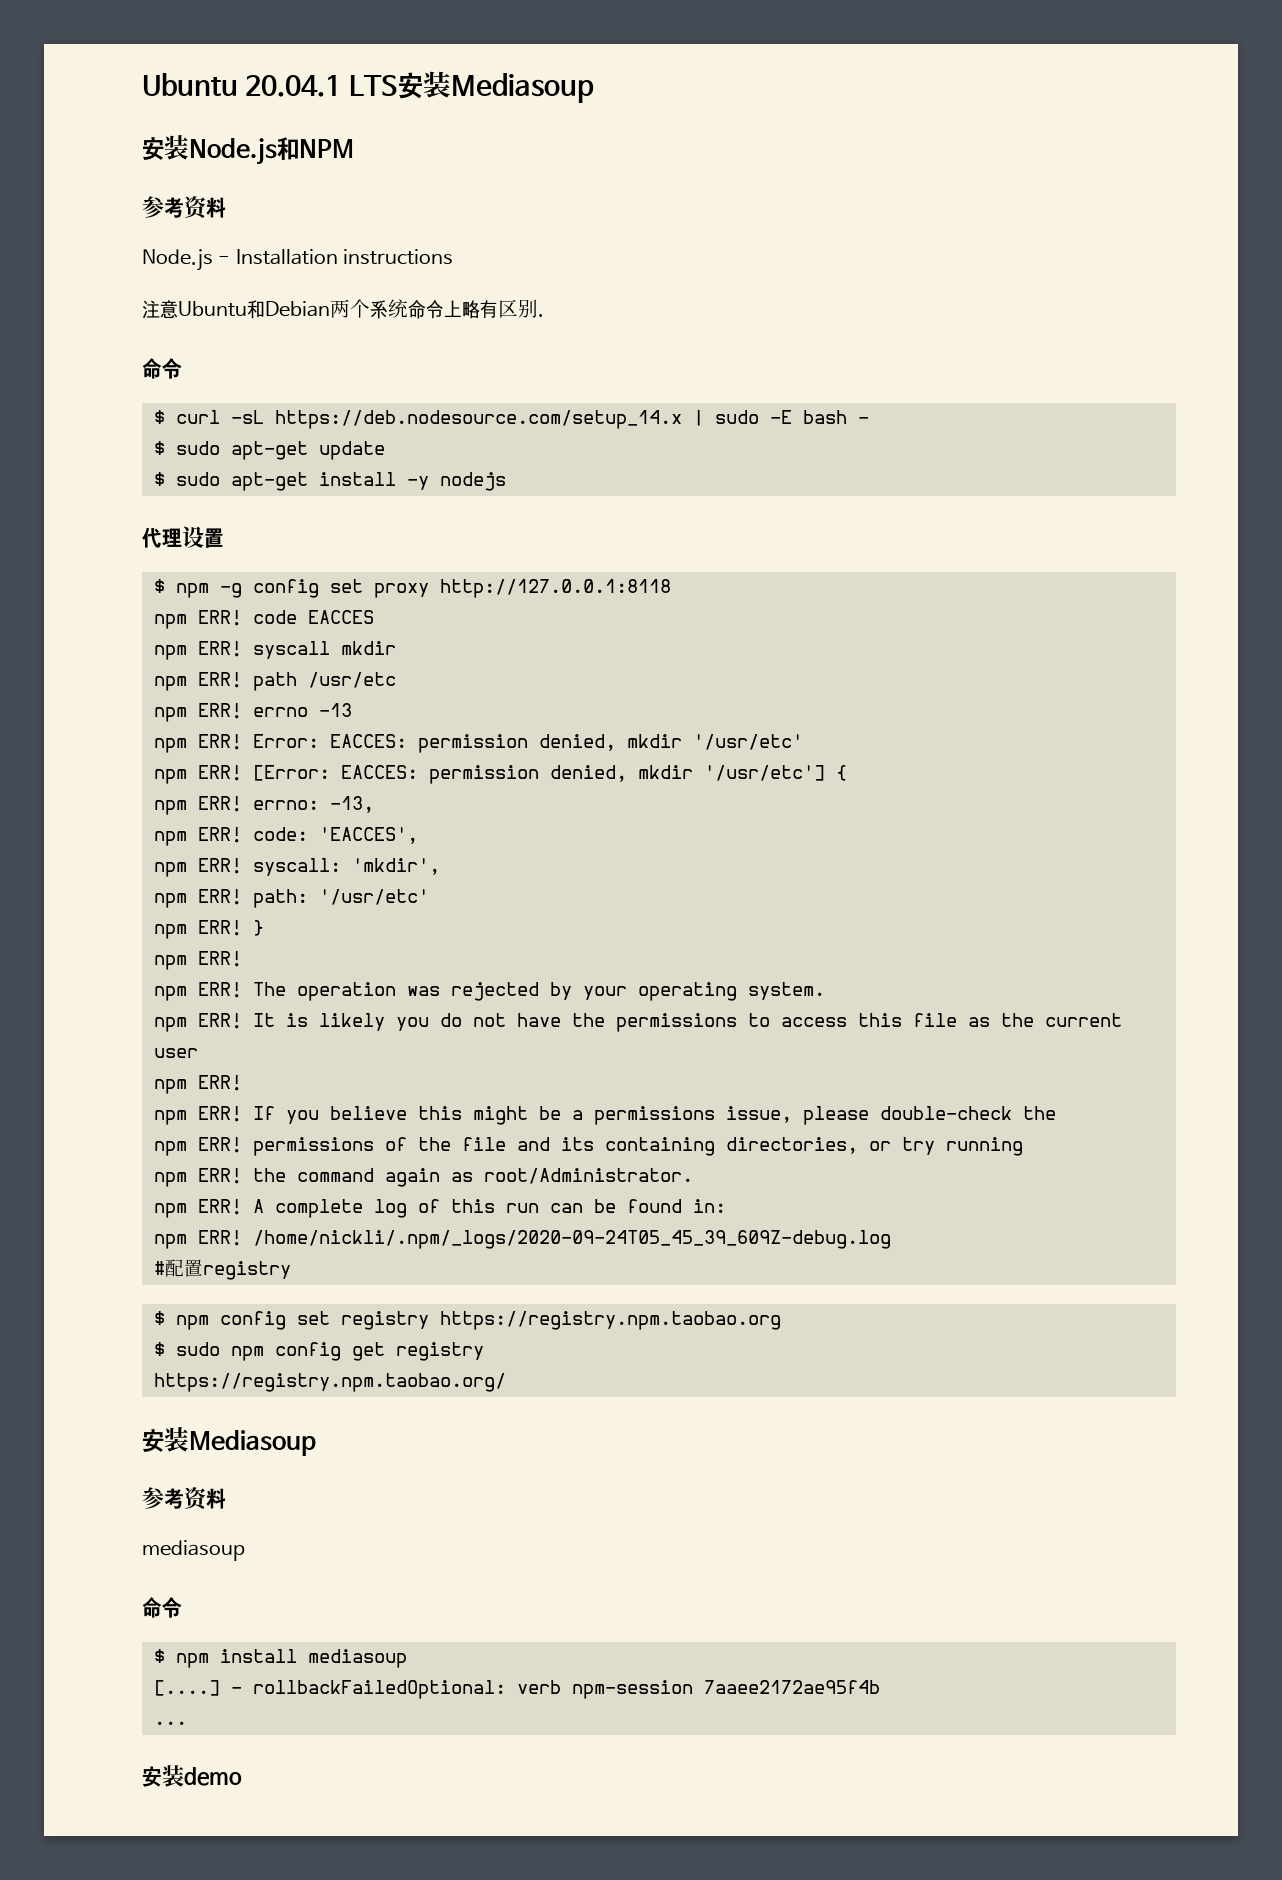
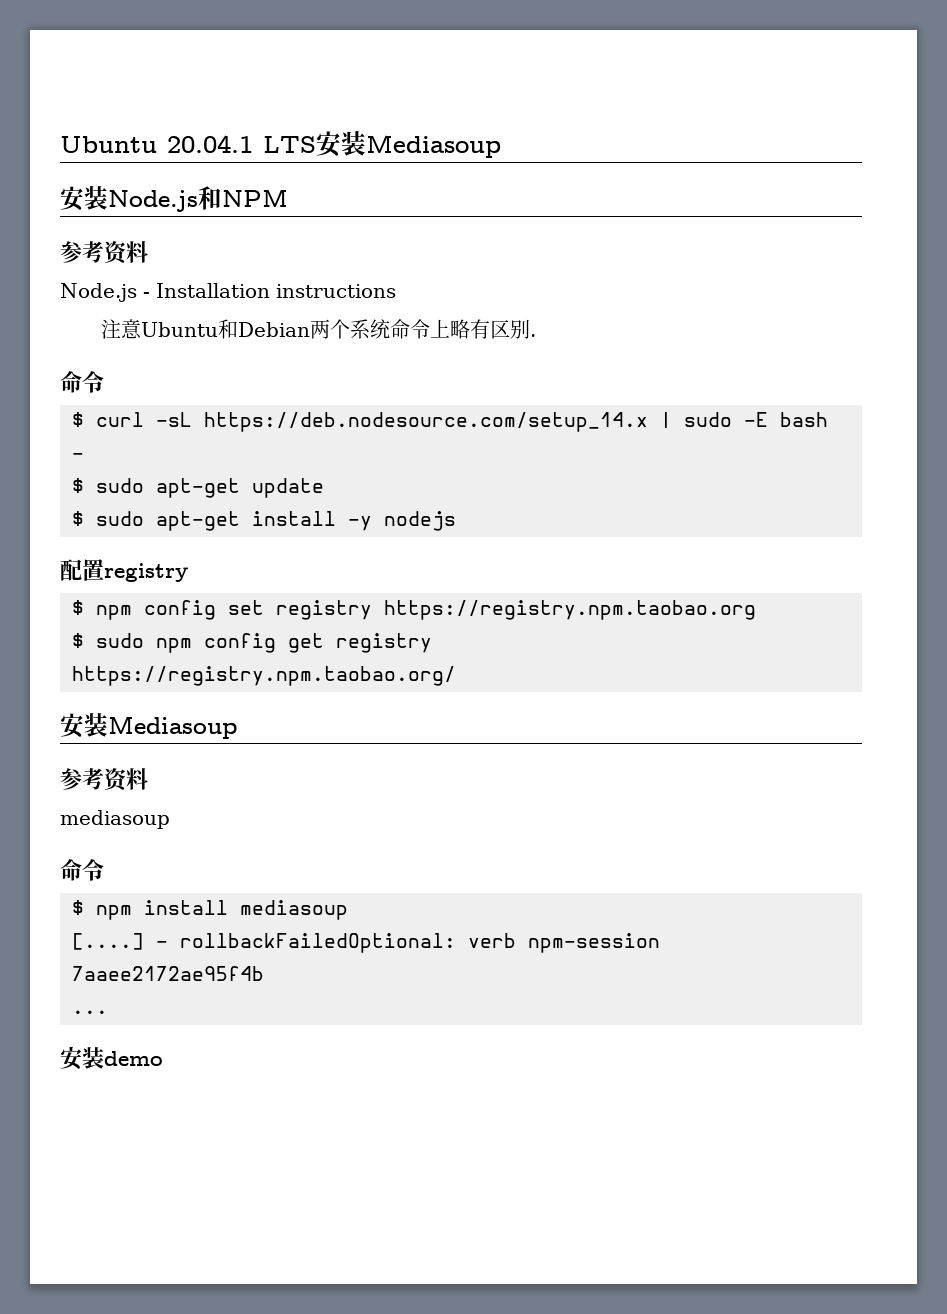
- 代理设置
- $ npm -g config set proxy http://127.0.0.1:8118
- npm ERR! code EACCES
- npm ERR! syscall mkdir
- npm ERR! path /usr/etc
- npm ERR! errno -13
- npm ERR! Error: EACCES: permission denied, mkdir '/usr/etc'
- npm ERR! [Error: EACCES: permission denied, mkdir '/usr/etc'] {
- npm ERR! errno: -13,
- npm ERR! code: 'EACCES',
- npm ERR! syscall: 'mkdir',
- npm ERR! path: '/usr/etc'
- npm ERR! }
- npm ERR!
- npm ERR! The operation was rejected by your operating system.
- npm ERR! It is likely you do not have the permissions to access this file as the current user
- npm ERR!
- npm ERR! If you believe this might be a permissions issue, please double-check the
- npm ERR! permissions of the file and its containing directories, or try running
- npm ERR! the command again as root/Administrator.
- npm ERR! A complete log of this run can be found in:
- npm ERR! /home/nickli/.npm/_logs/2020-09-24T05_45_39_609Z-debug.log
- #配置registry
+ 配置registry

